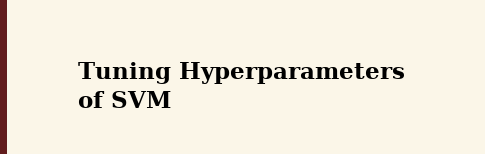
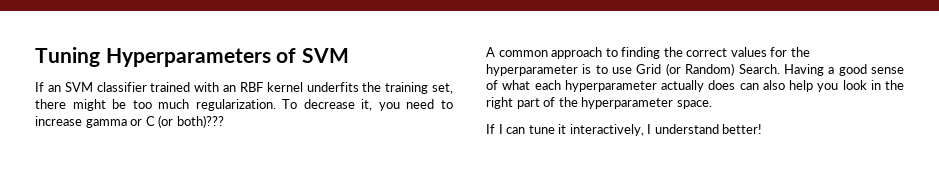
+ If an SVM classifier trained with an RBF kernel underfits the training set, there might be too much regularization. To decrease it, you need to increase gamma or C (or both)???
+ A common approach to finding the correct values for the hyperparameter is to use Grid (or Random) Search. Having a good sense of what each hyperparameter actually does can also help you look in the right part of the hyperparameter space.
+ If I can tune it interactively, I understand better!

